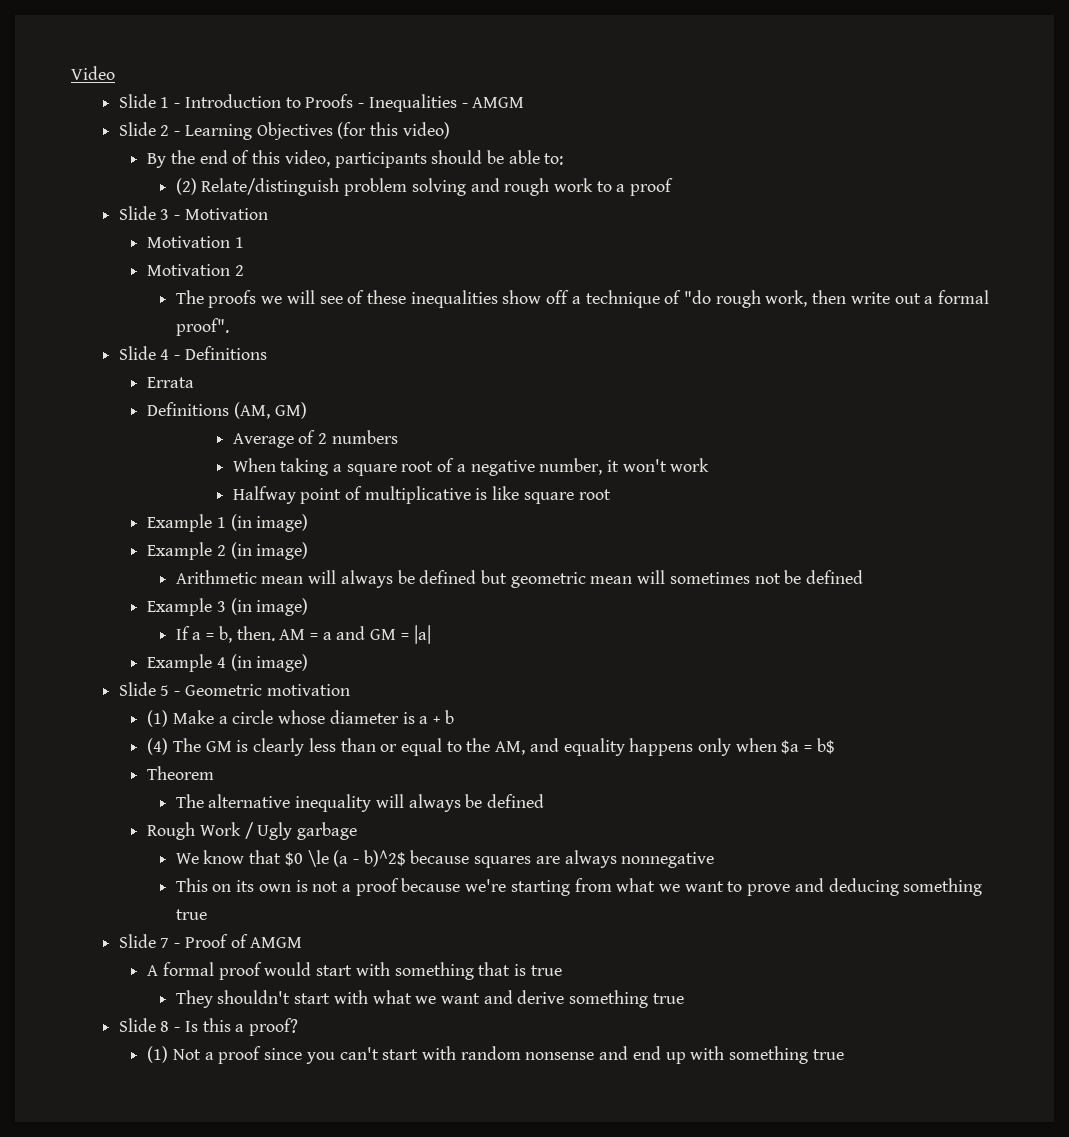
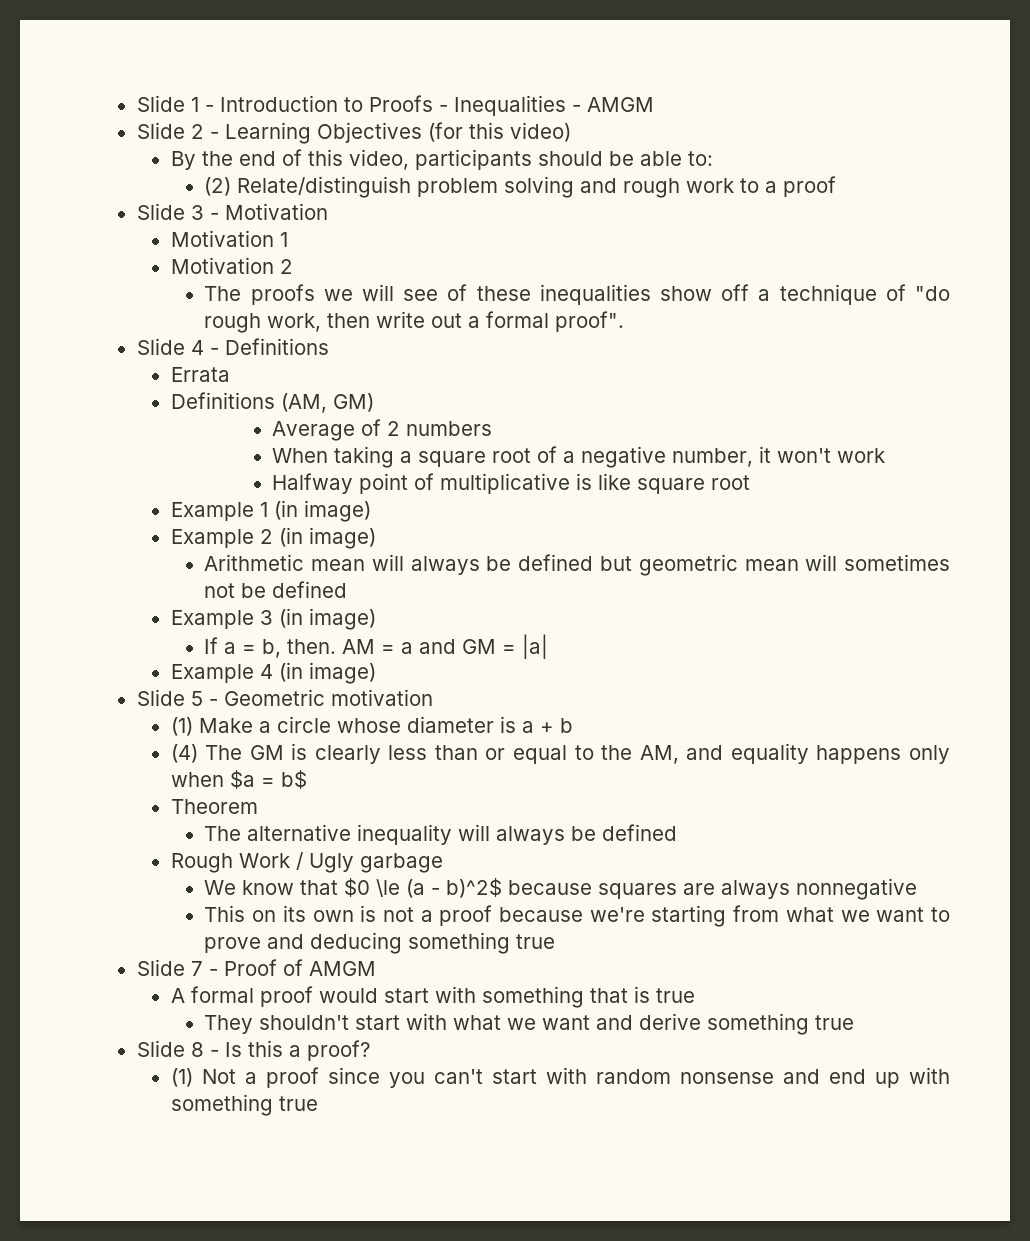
- Video

